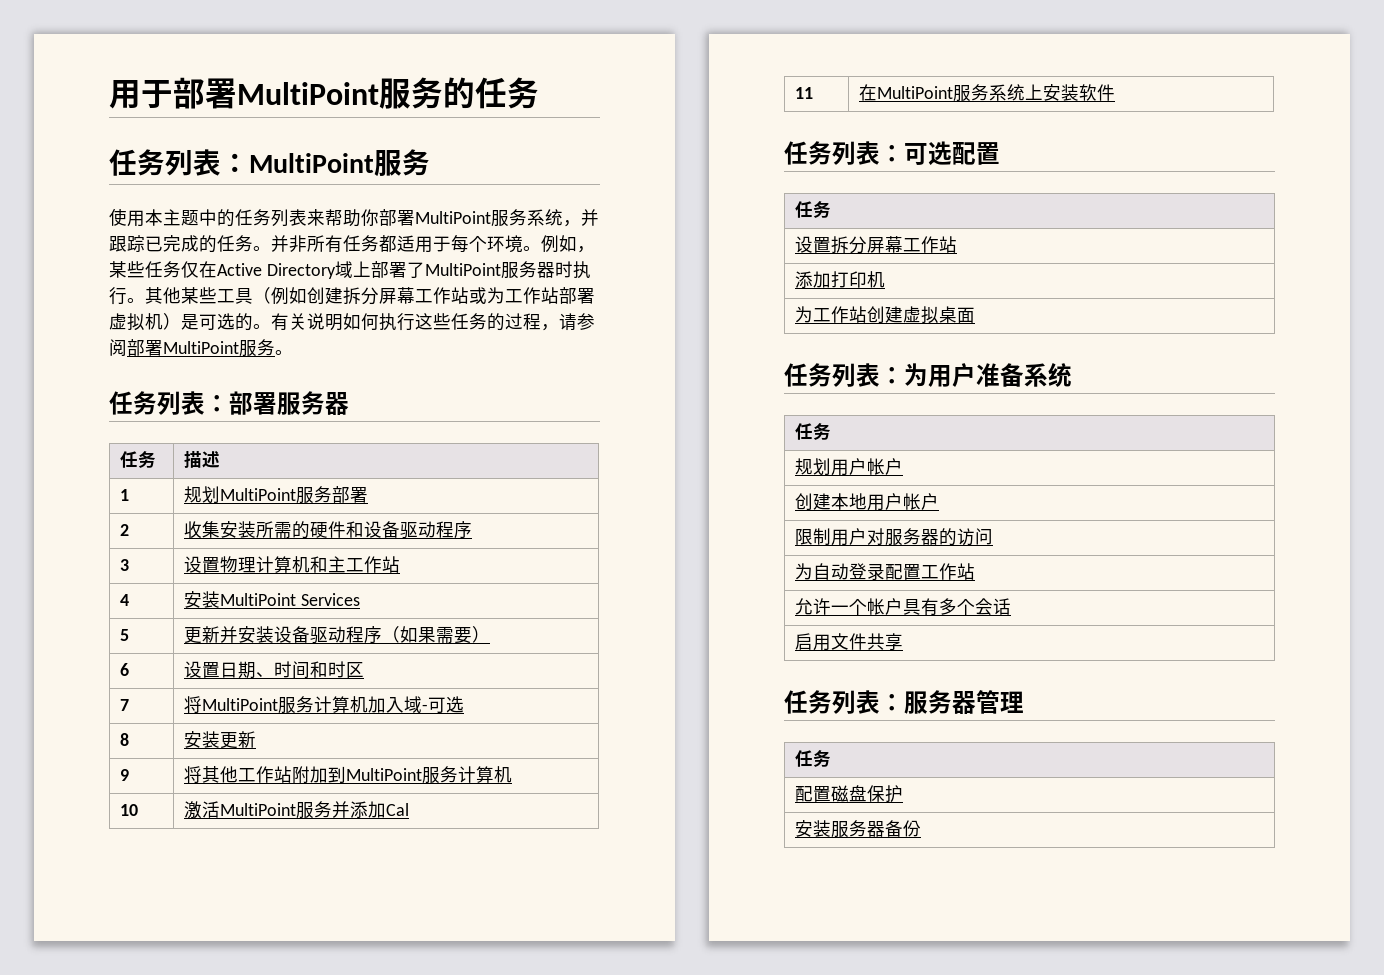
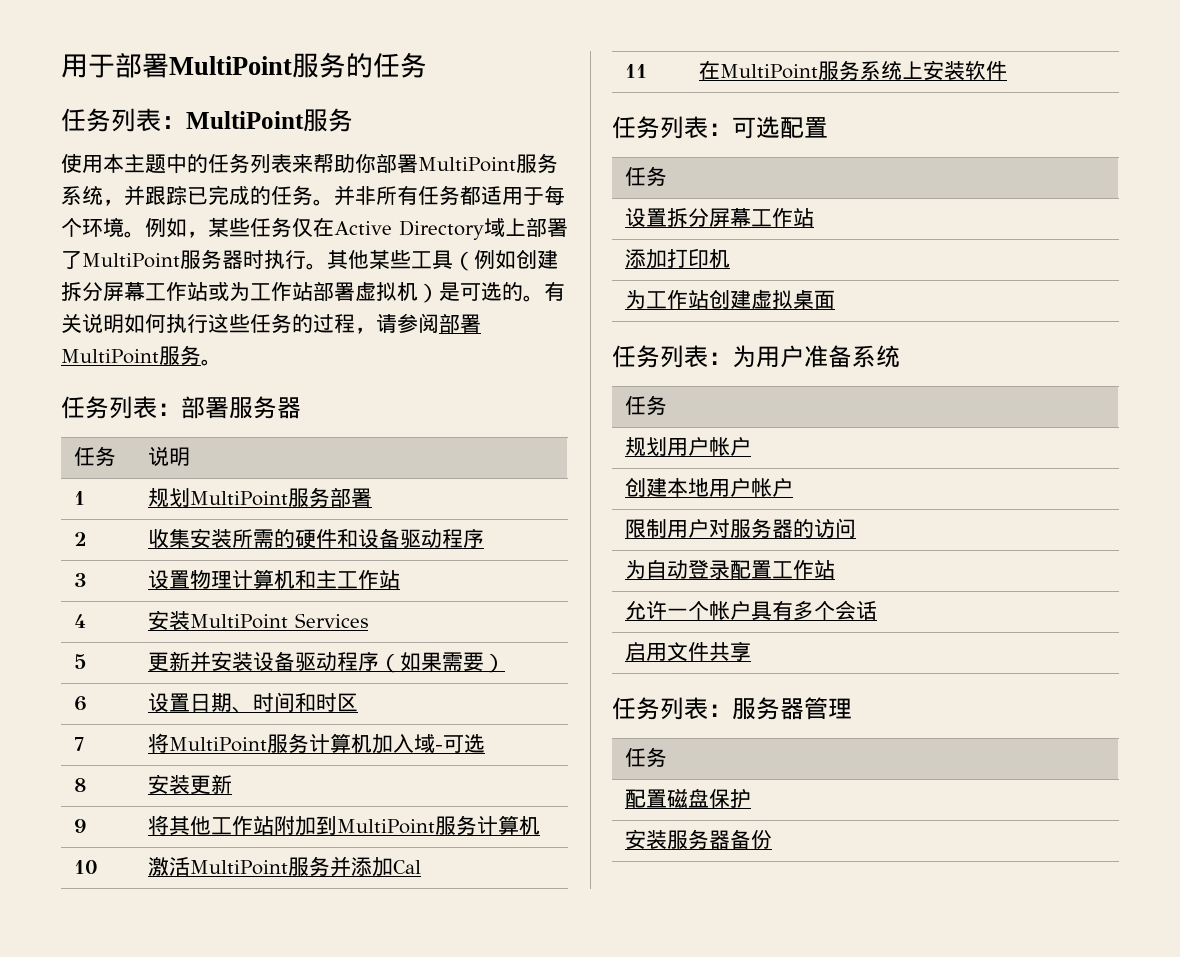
- 任务 | 描述
+ 任务 | 说明

